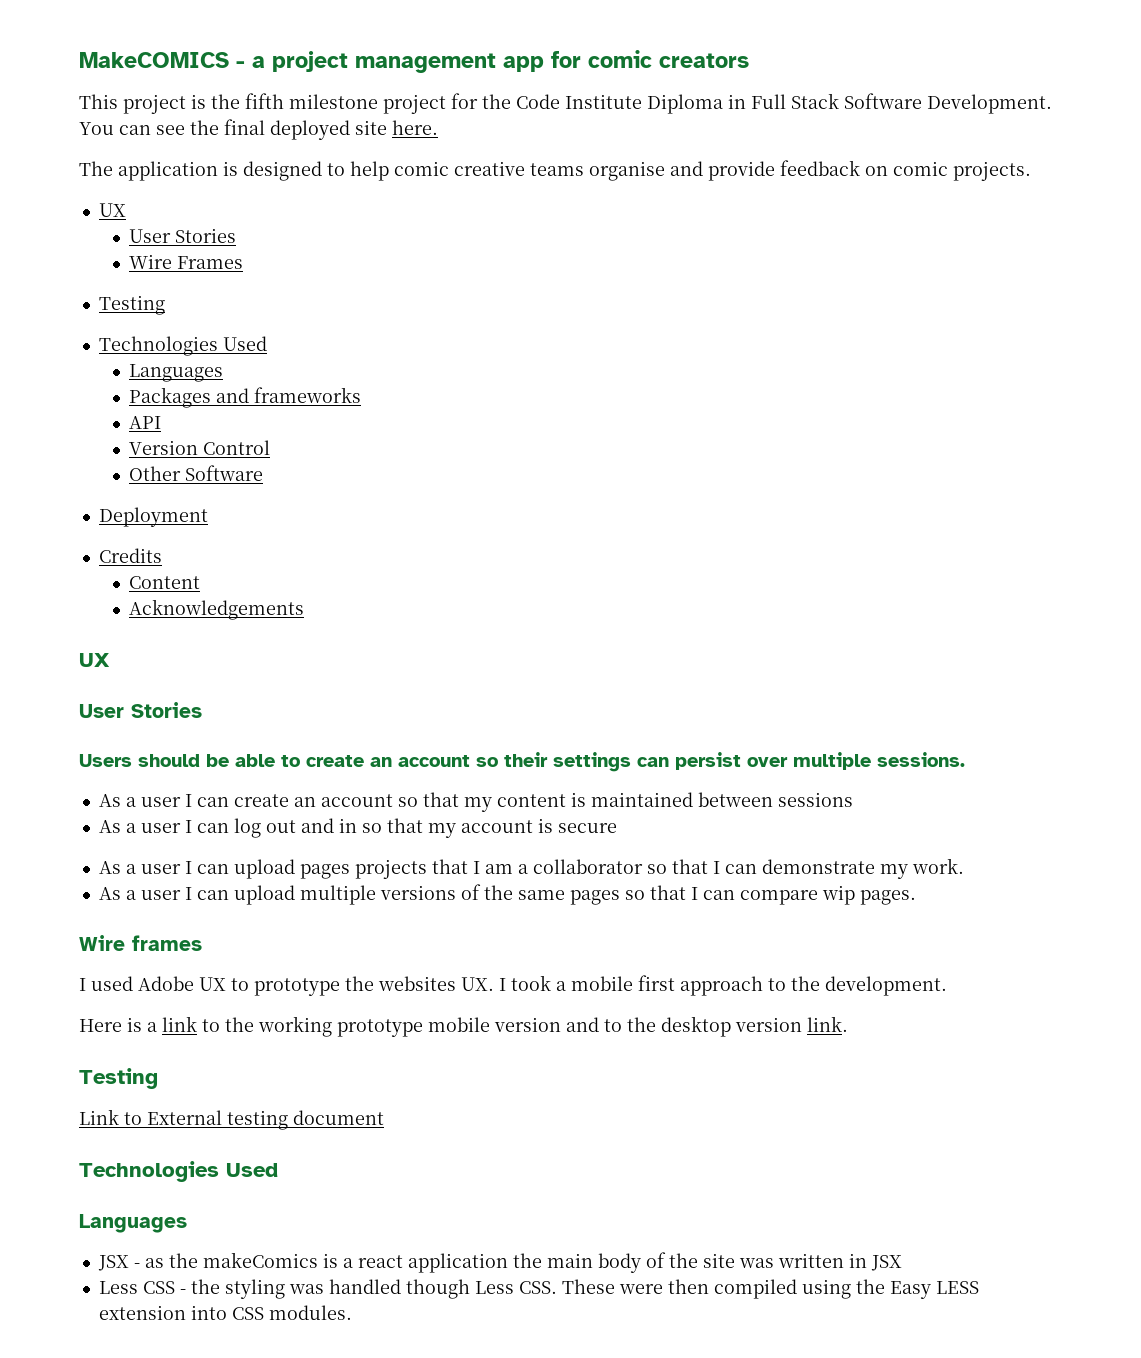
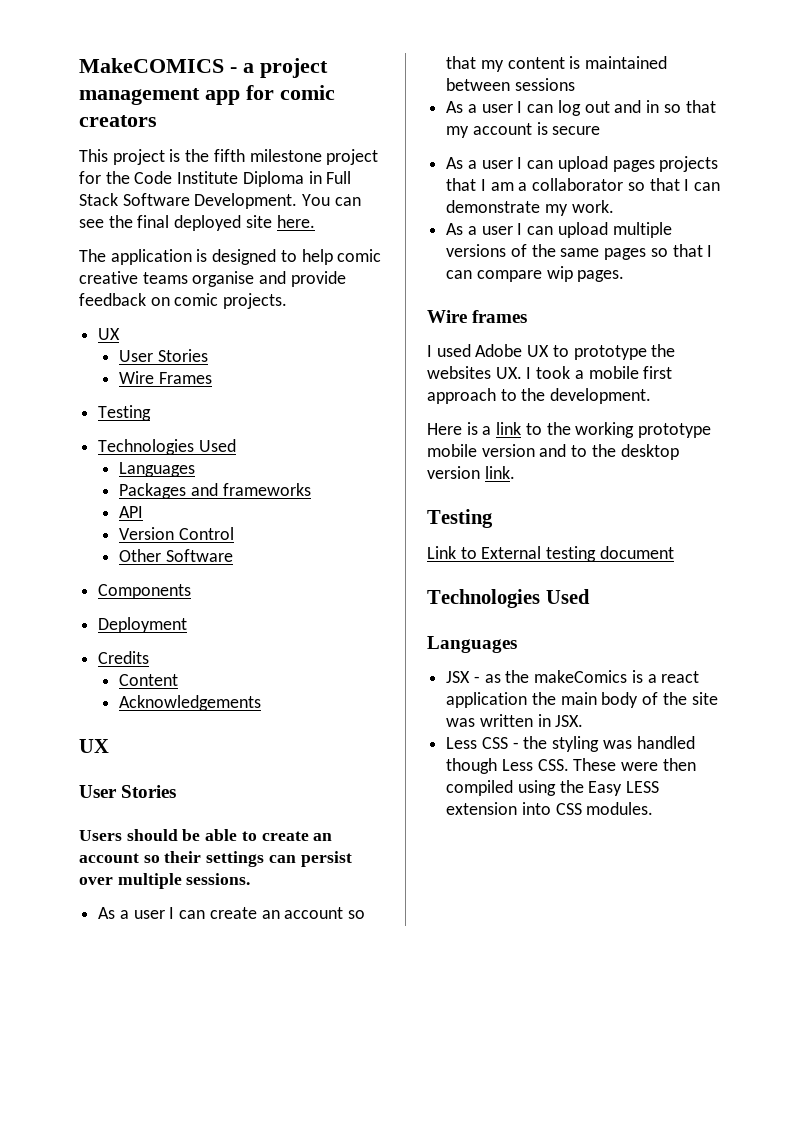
+ Components
- JSX - as the makeComics is a react application the main body of the site was written in JSX
+ JSX - as the makeComics is a react application the main body of the site was written in JSX.

